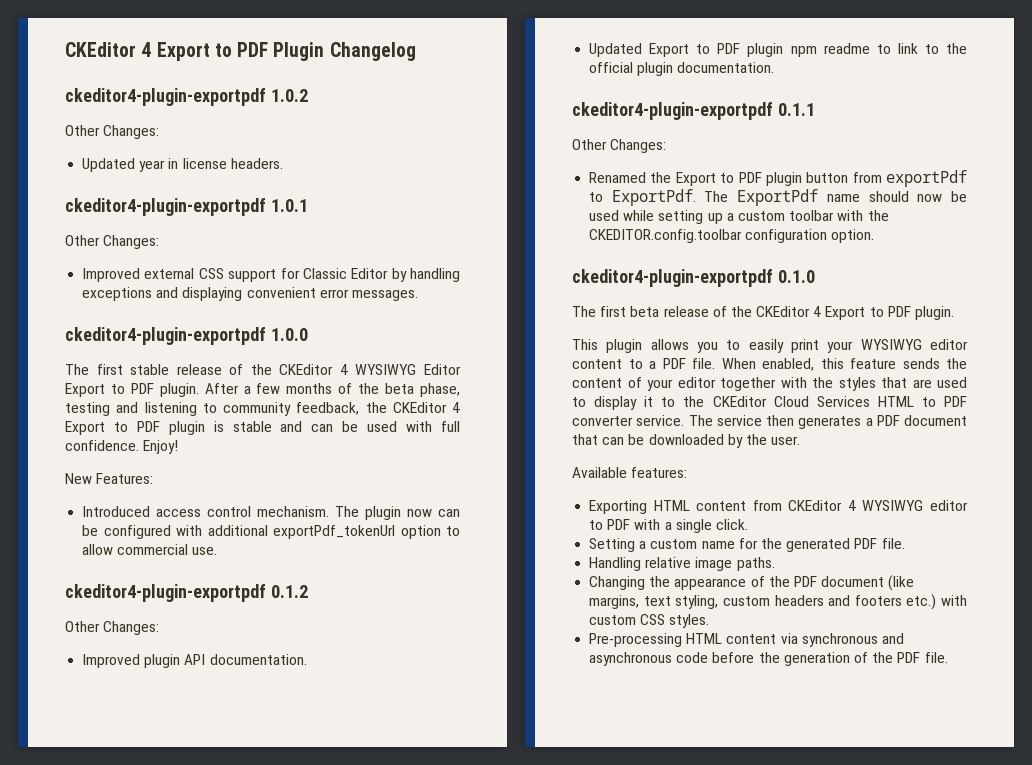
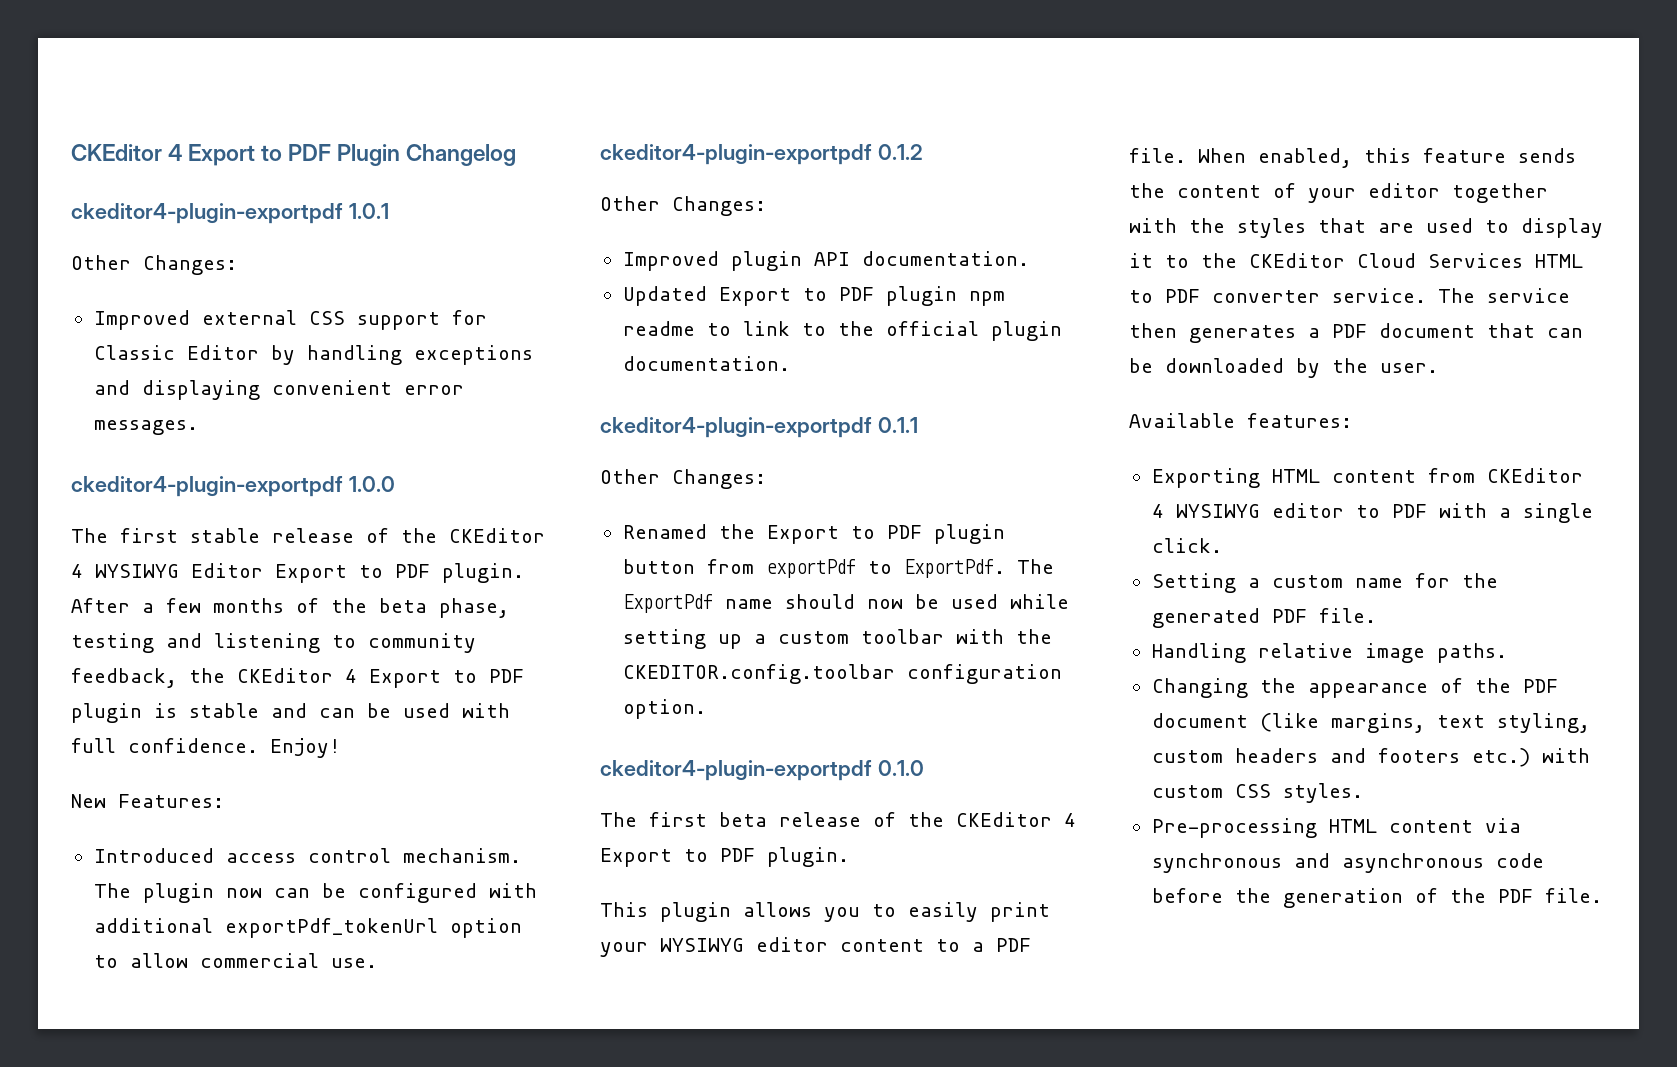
- ckeditor4-plugin-exportpdf 1.0.2
- Other Changes:
- Updated year in license headers.

